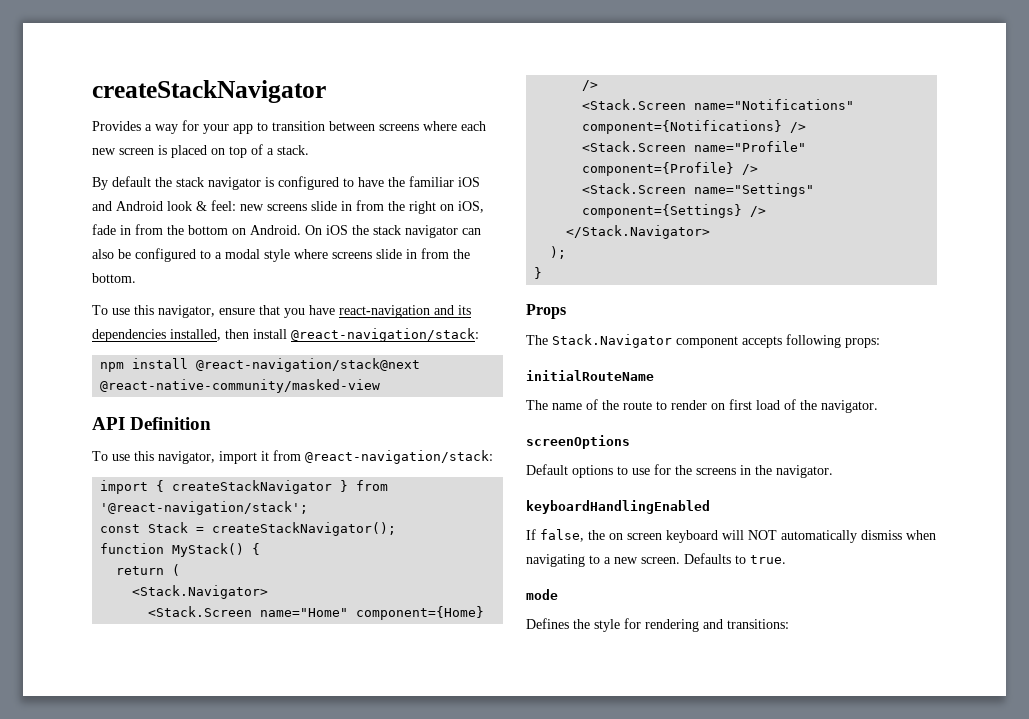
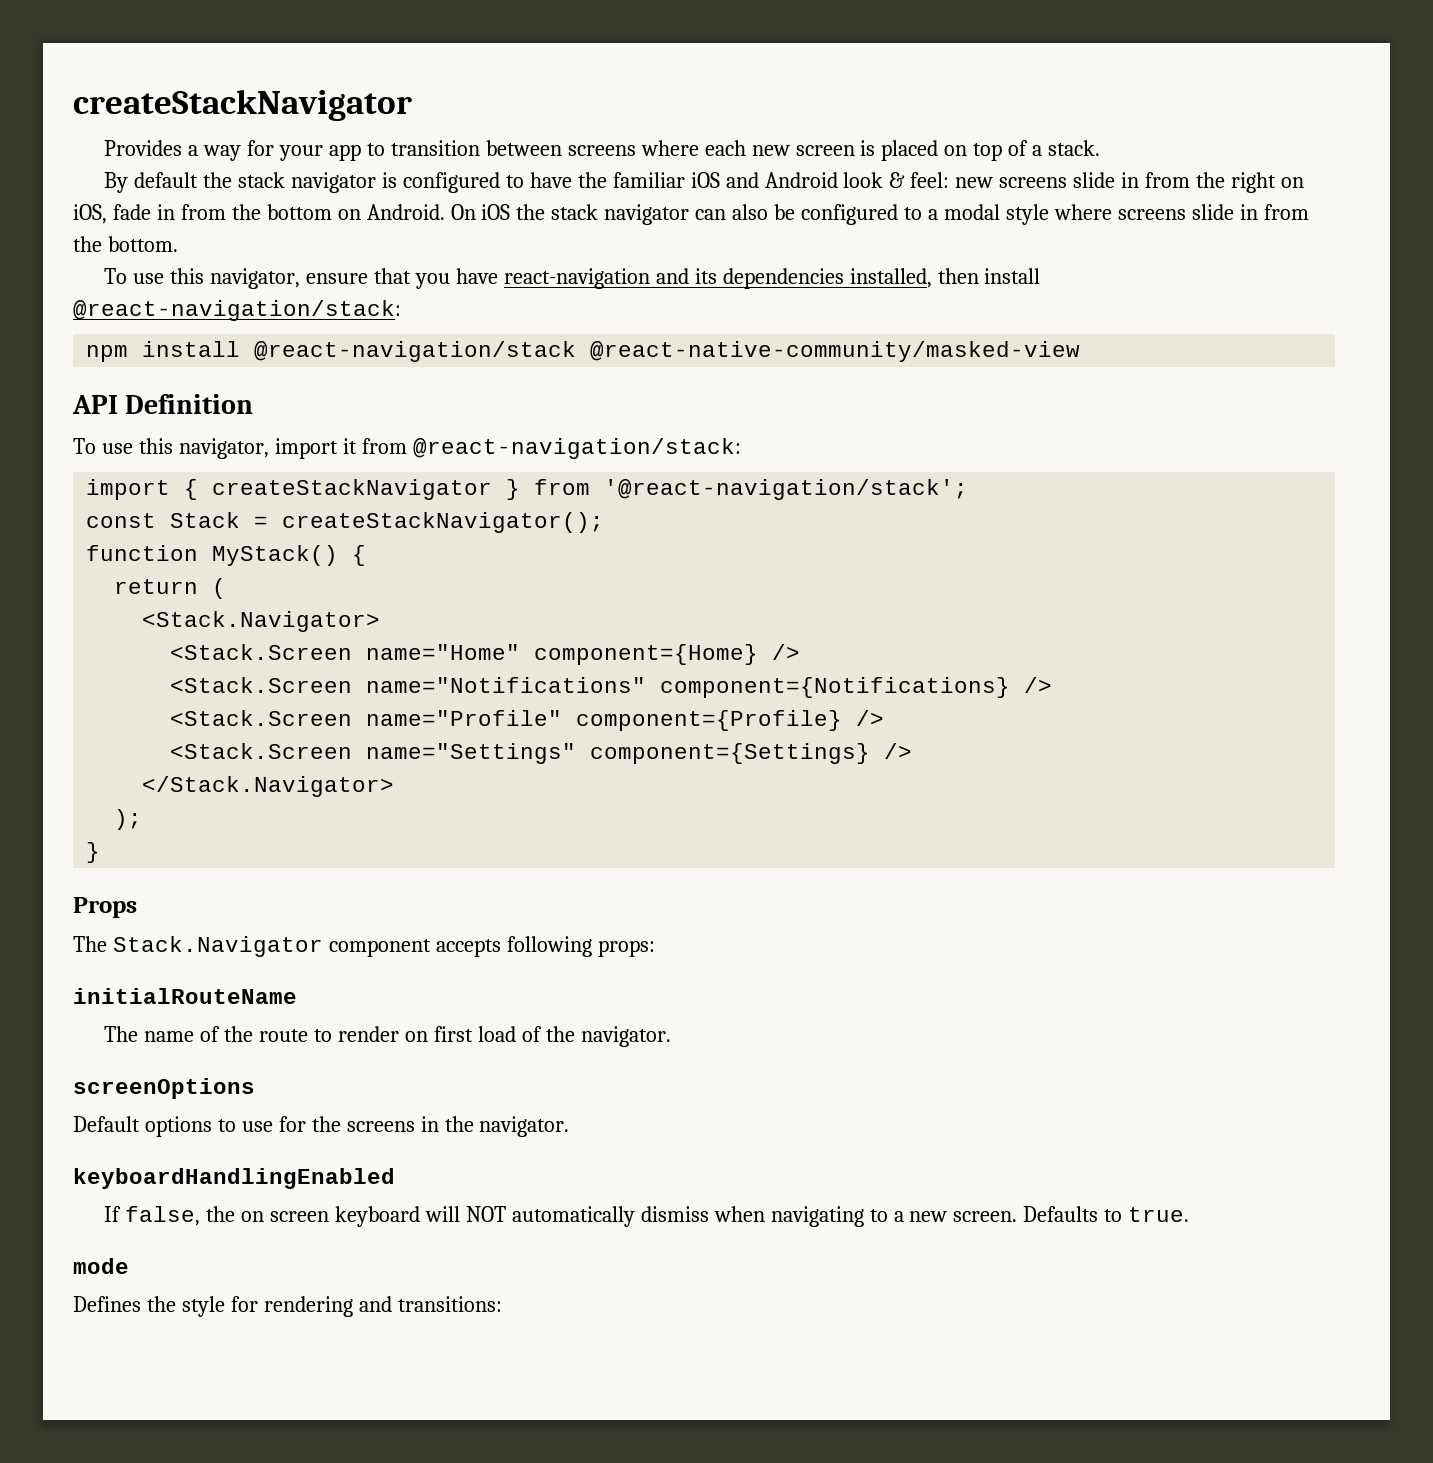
- npm install @react-navigation/stack@next @react-native-community/masked-view
+ npm install @react-navigation/stack @react-native-community/masked-view

